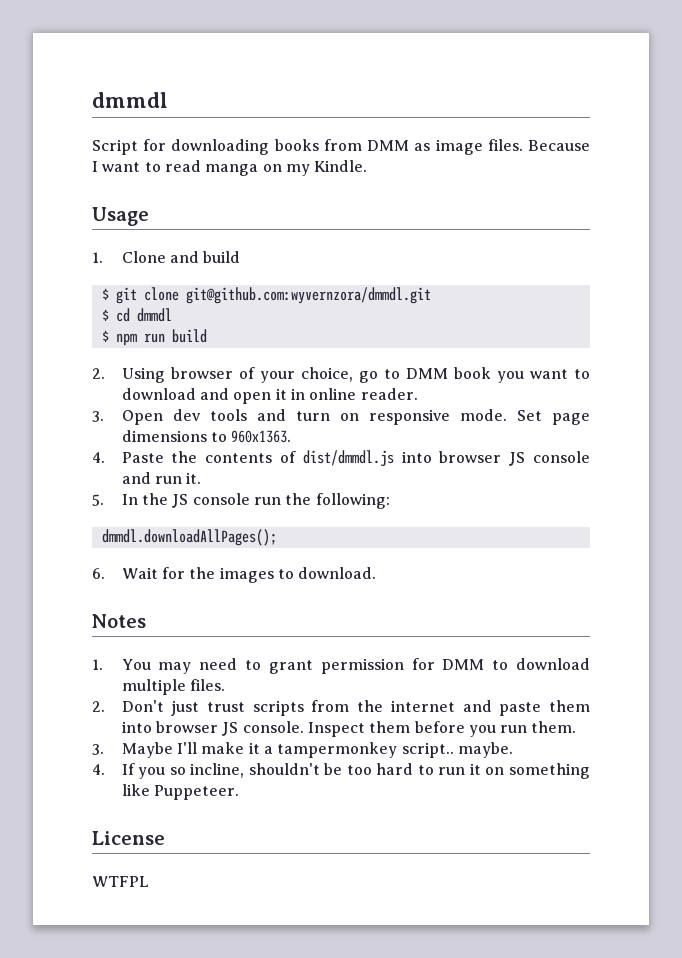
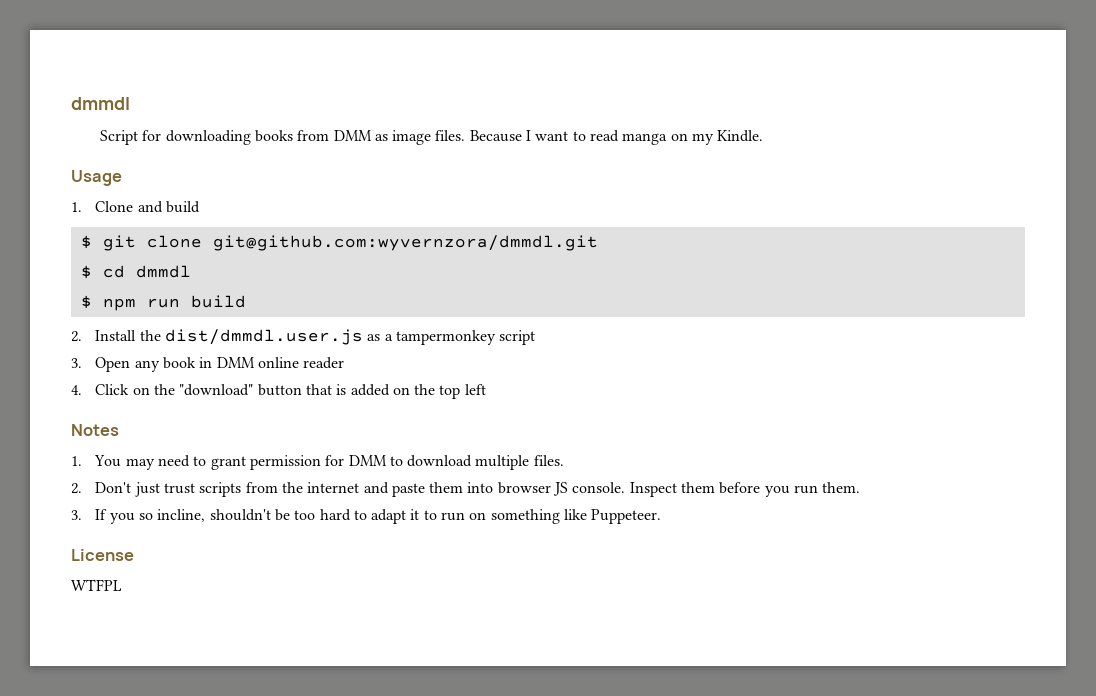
- 2. Using browser of your choice, go to DMM book you want to download and open it in online reader.
- 3. Open dev tools and turn on responsive mode. Set page dimensions to 960x1363.
- 4. Paste the contents of dist/dmmdl.js into browser JS console and run it.
- 5. In the JS console run the following:
- dmmdl.downloadAllPages();
- 6. Wait for the images to download.
+ 2. Install the dist/dmmdl.user.js as a tampermonkey script
+ 3. Open any book in DMM online reader
+ 4. Click on the "download" button that is added on the top left
- 3. Maybe I'll make it a tampermonkey script.. maybe.
- 4. If you so incline, shouldn't be too hard to run it on something like Puppeteer.
+ 3. If you so incline, shouldn't be too hard to adapt it to run on something like Puppeteer.

